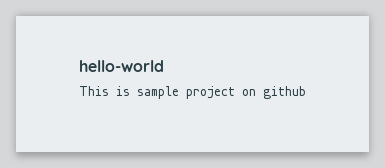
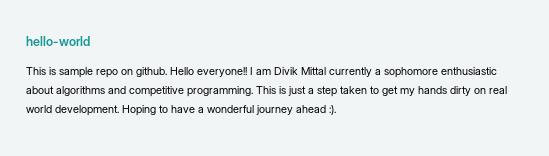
- This is sample project on github
+ This is sample repo on github. Hello everyone!! I am Divik Mittal currently a sophomore enthusiastic about algorithms and competitive programming. This is just a step taken to get my hands dirty on real world development. Hoping to have a wonderful journey ahead :).

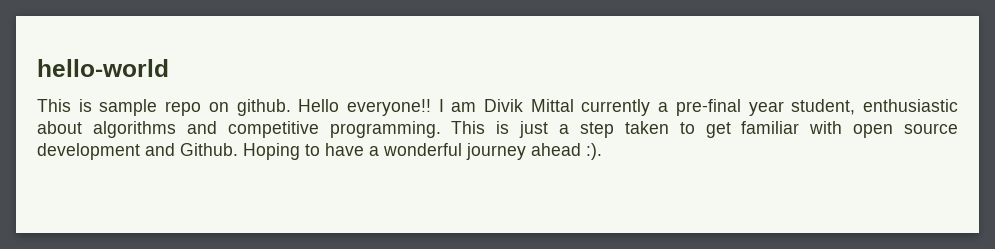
- I am Divik Mittal currently a sophomore enthusiastic about algorithms and competitive programming.
+ I am Divik Mittal currently a pre-final year student, enthusiastic about algorithms and competitive programming.
- This is just a step taken to get my hands dirty on real world development.
+ This is just a step taken to get familiar with open source development and Github.

